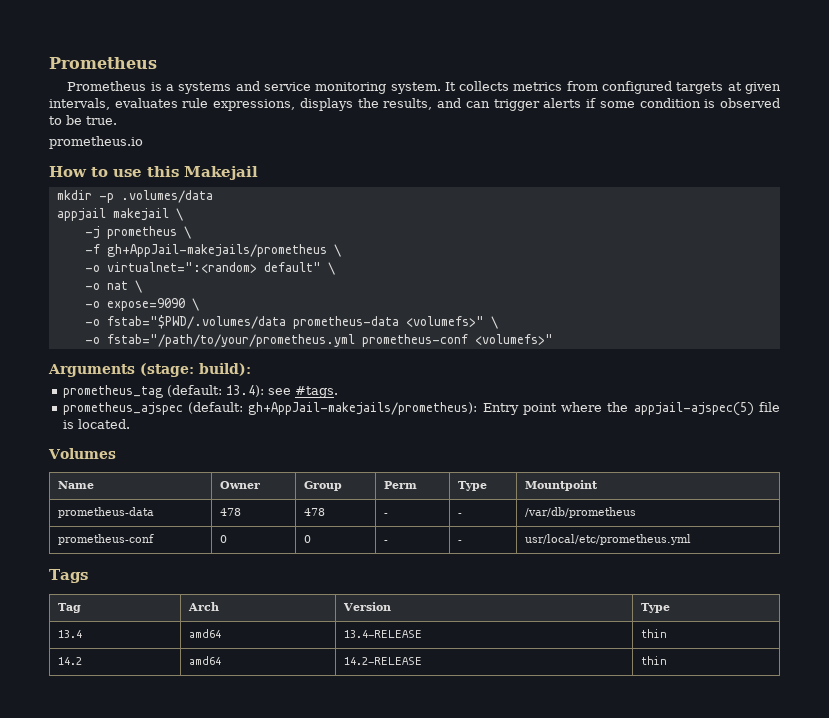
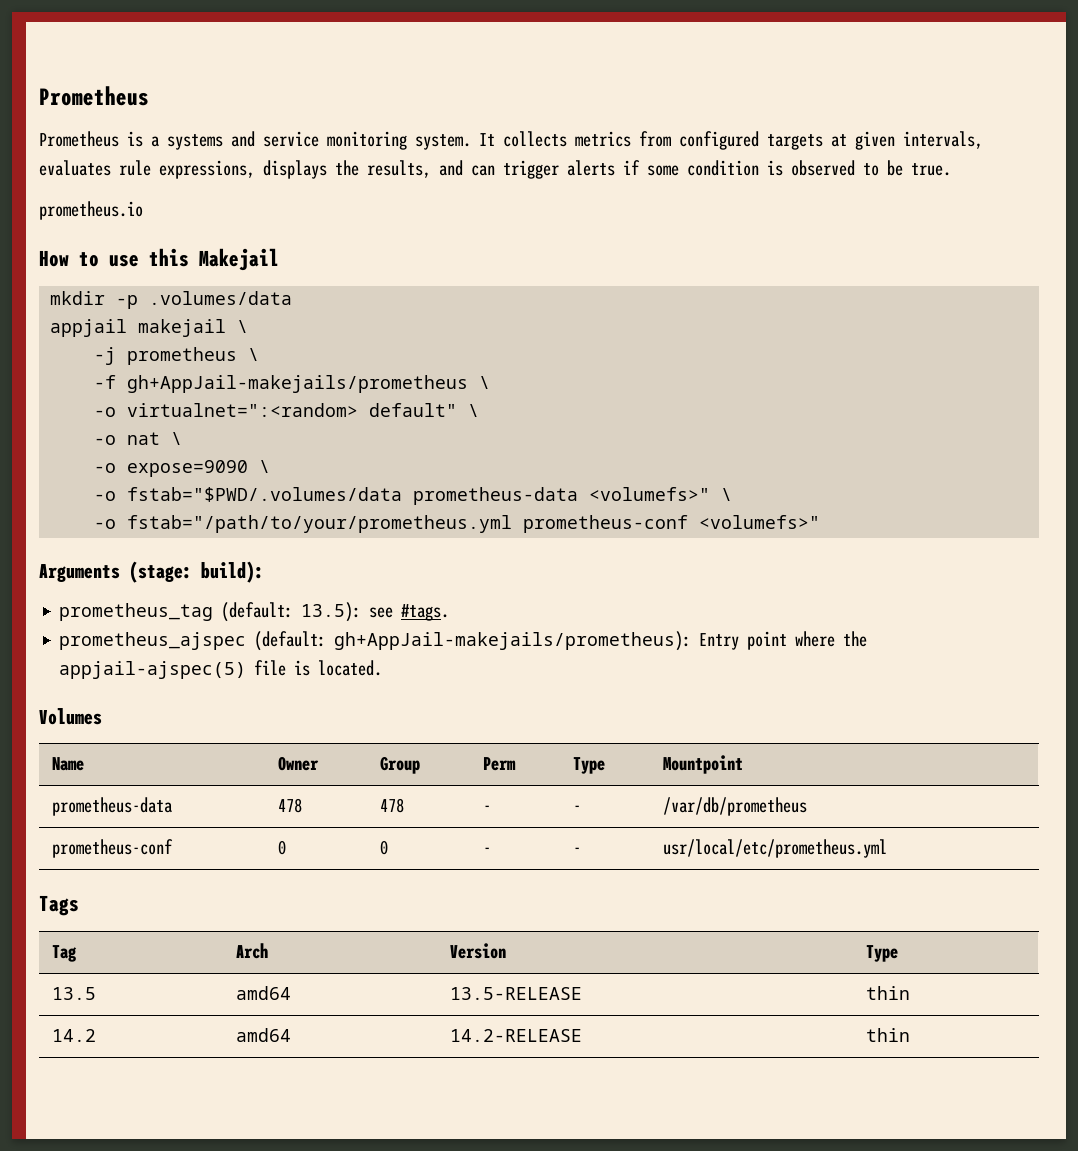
- prometheus_tag (default: 13.4): see #tags.
+ prometheus_tag (default: 13.5): see #tags.
- 13.4 | amd64 | 13.4-RELEASE | thin
+ 13.5 | amd64 | 13.5-RELEASE | thin

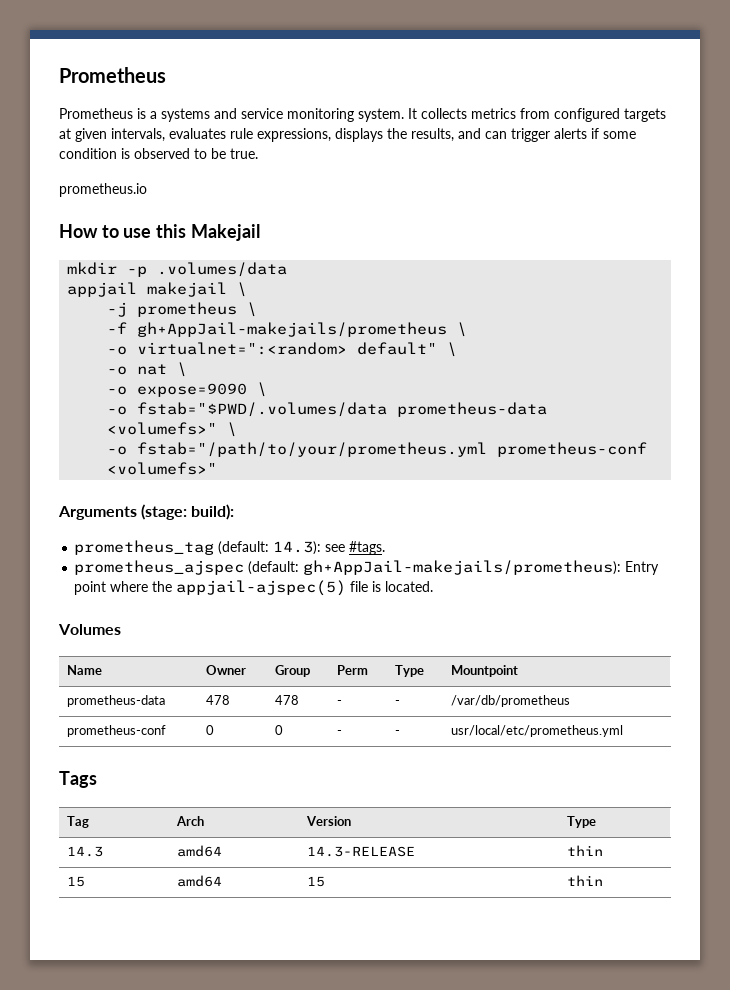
- prometheus_tag (default: 13.5): see #tags.
+ prometheus_tag (default: 14.3): see #tags.
- 13.5 | amd64 | 13.5-RELEASE | thin
+ 14.3 | amd64 | 14.3-RELEASE | thin
- 14.2 | amd64 | 14.2-RELEASE | thin
+ 15 | amd64 | 15 | thin

